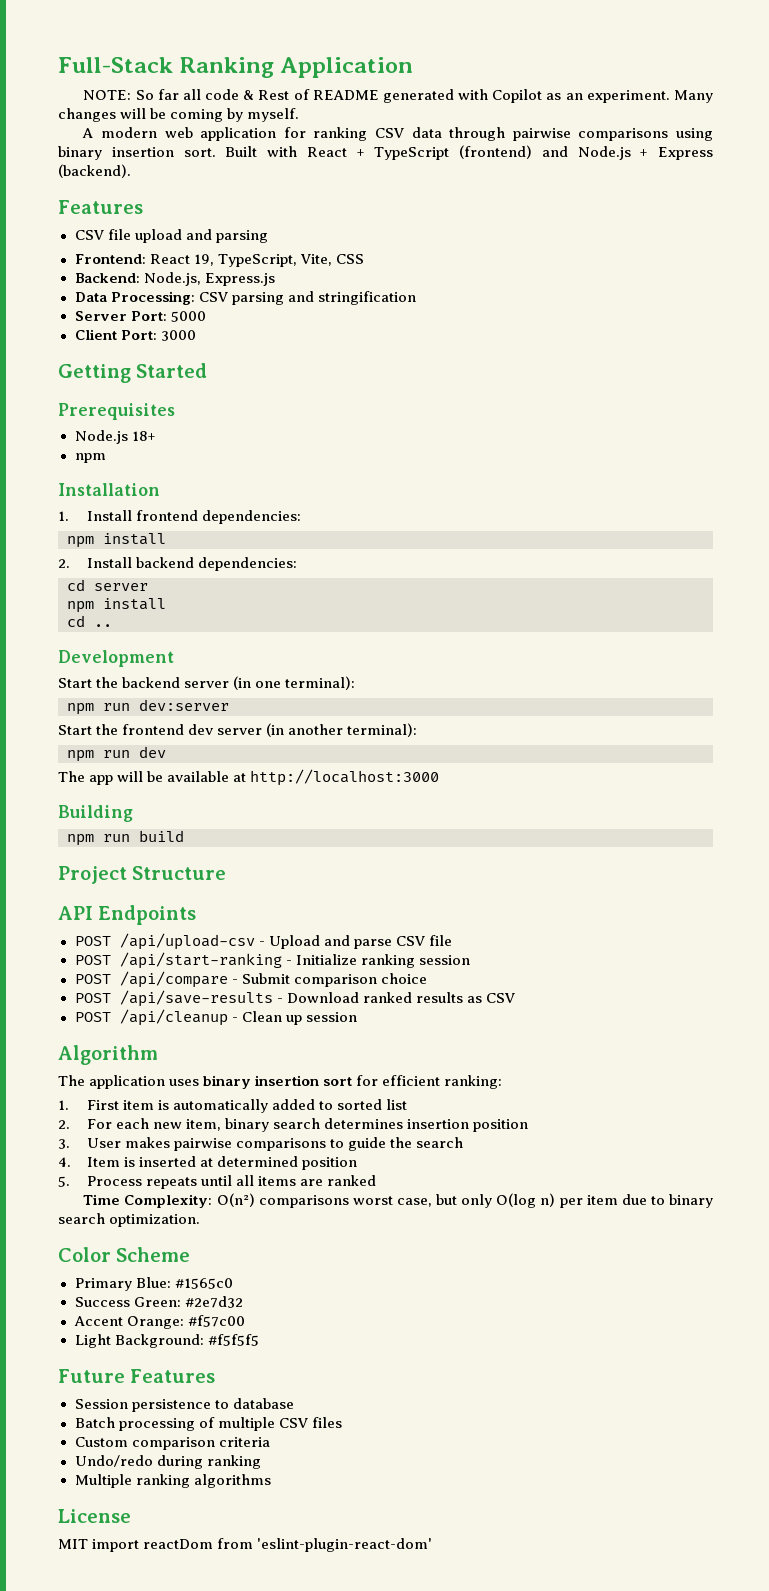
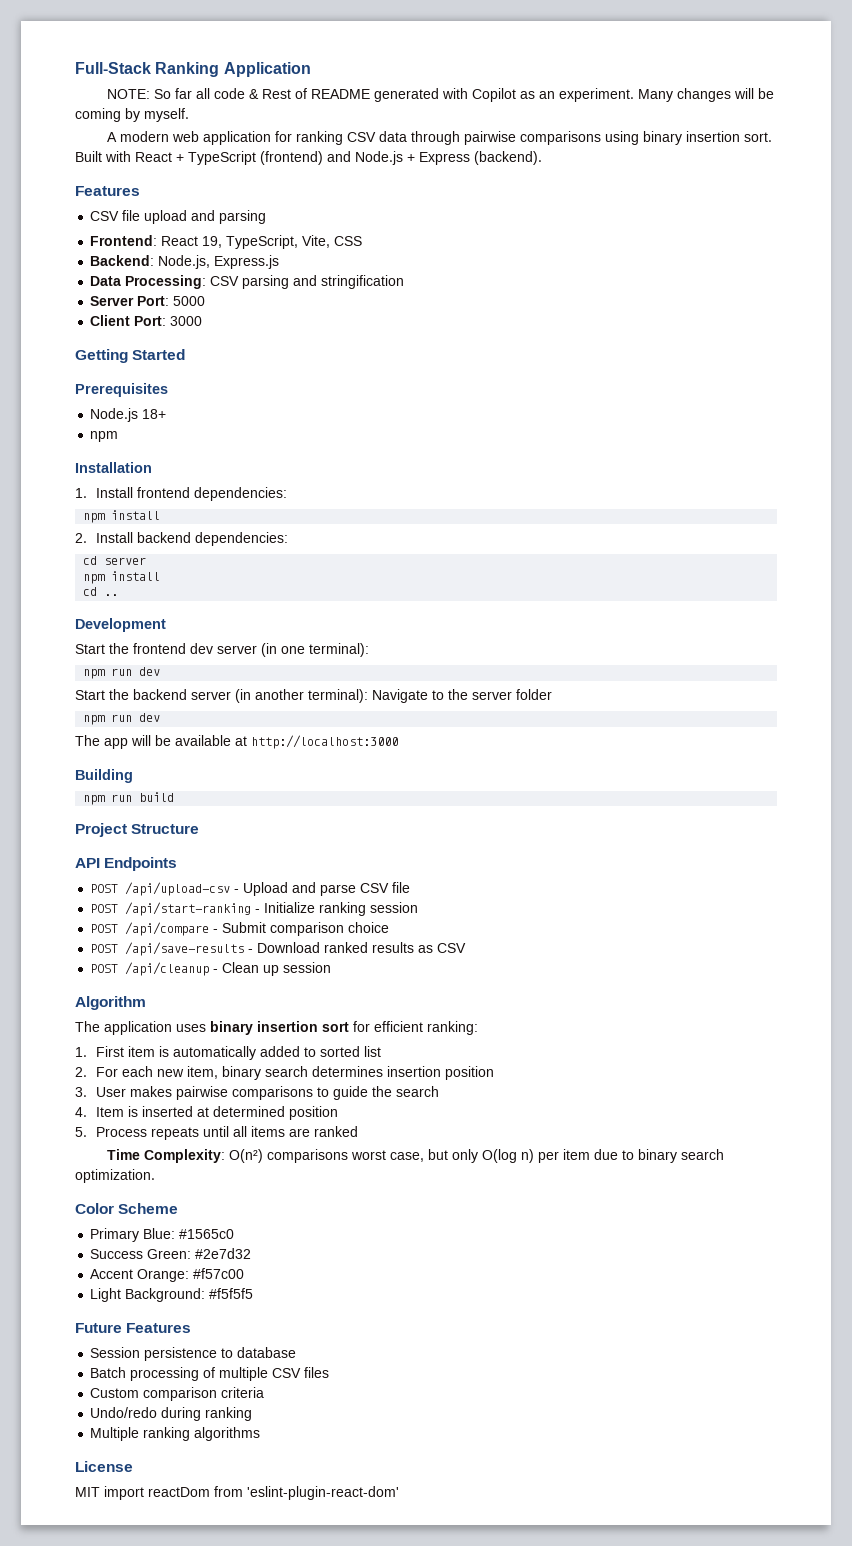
- Start the backend server (in one terminal):
- npm run dev:server
- Start the frontend dev server (in another terminal):
+ Start the frontend dev server (in one terminal):
+ npm run dev
+ Start the backend server (in another terminal): Navigate to the server folder

